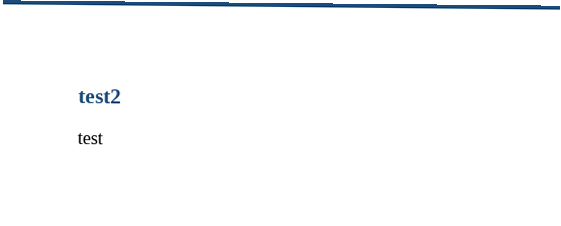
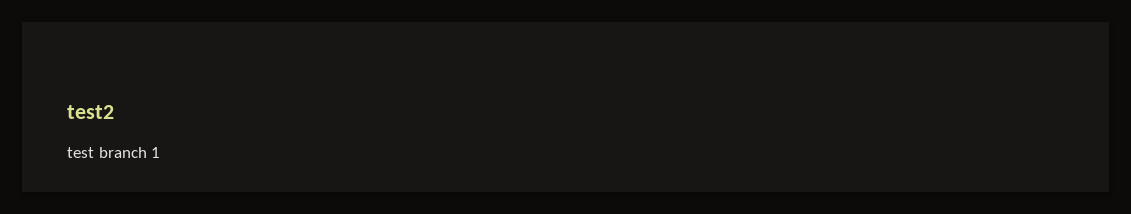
- test
+ test branch 1

